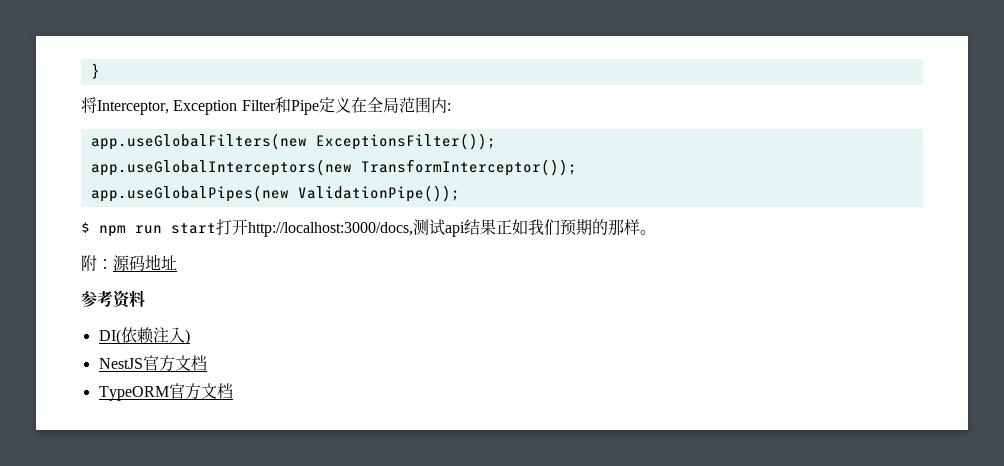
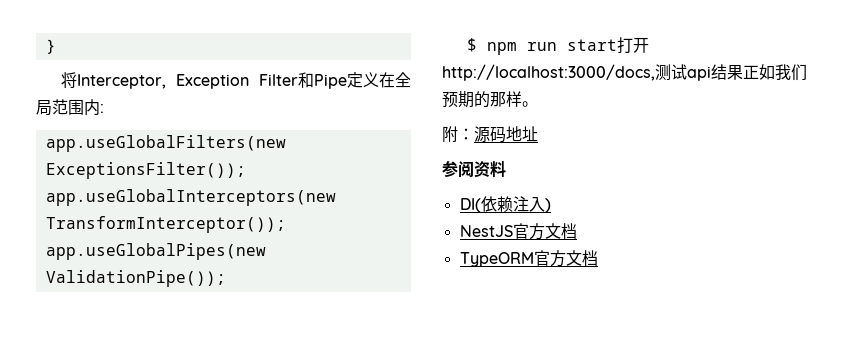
- 参考资料
+ 参阅资料

